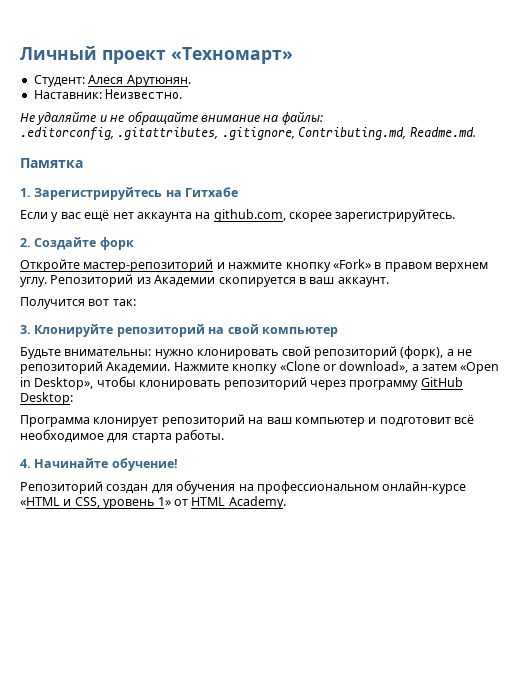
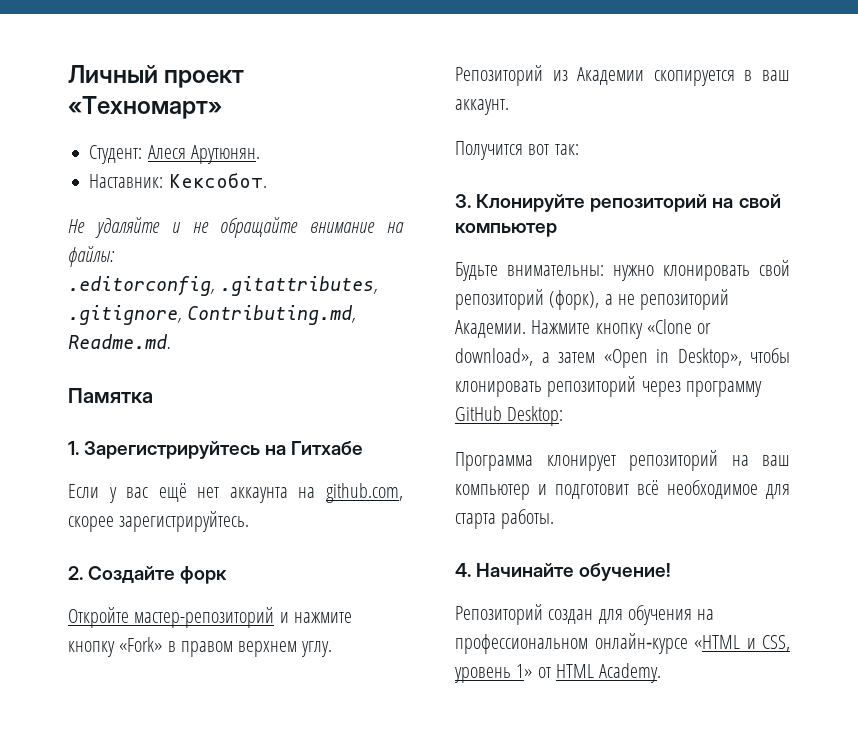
- Наставник: Неизвестно.
+ Наставник: Кексобот.

